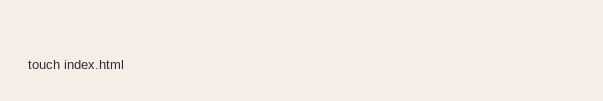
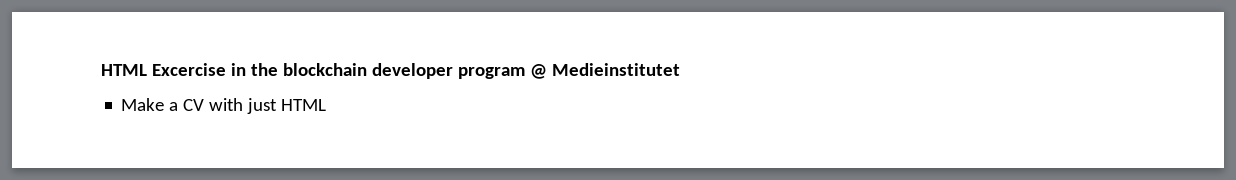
- touch index.html
+ HTML Excercise in the blockchain developer program @ Medieinstitutet
+ Make a CV with just HTML

